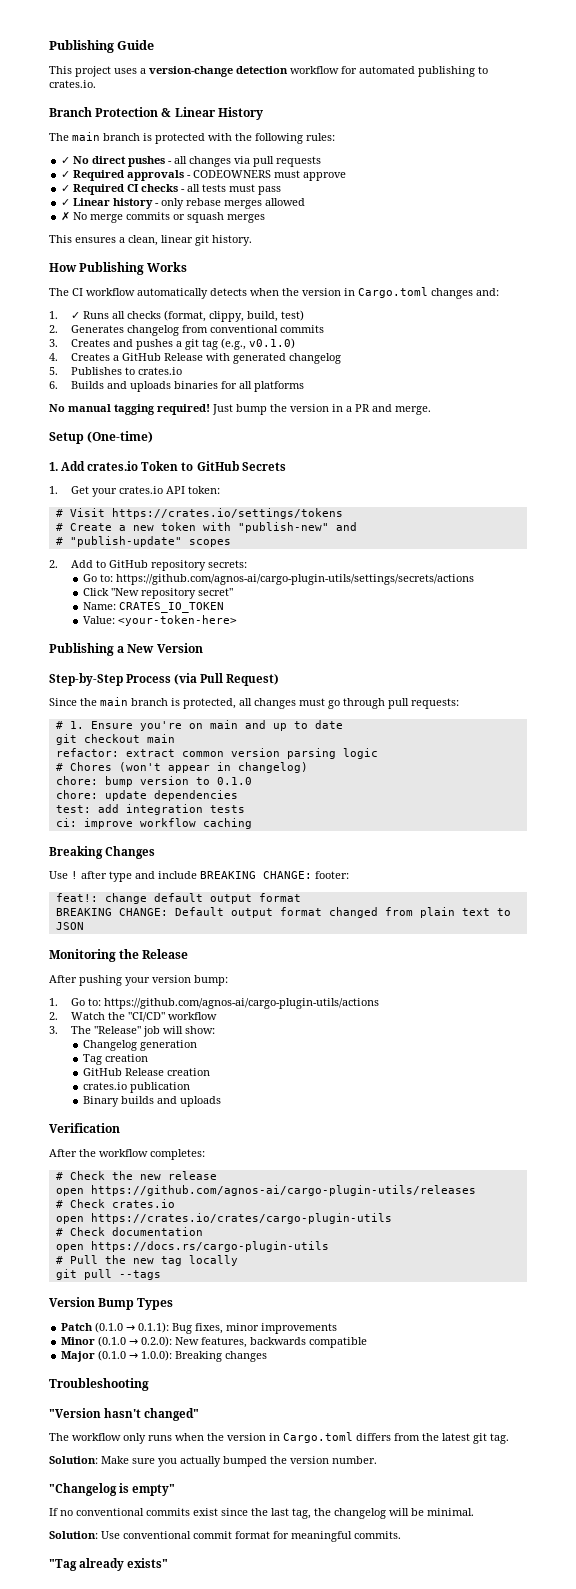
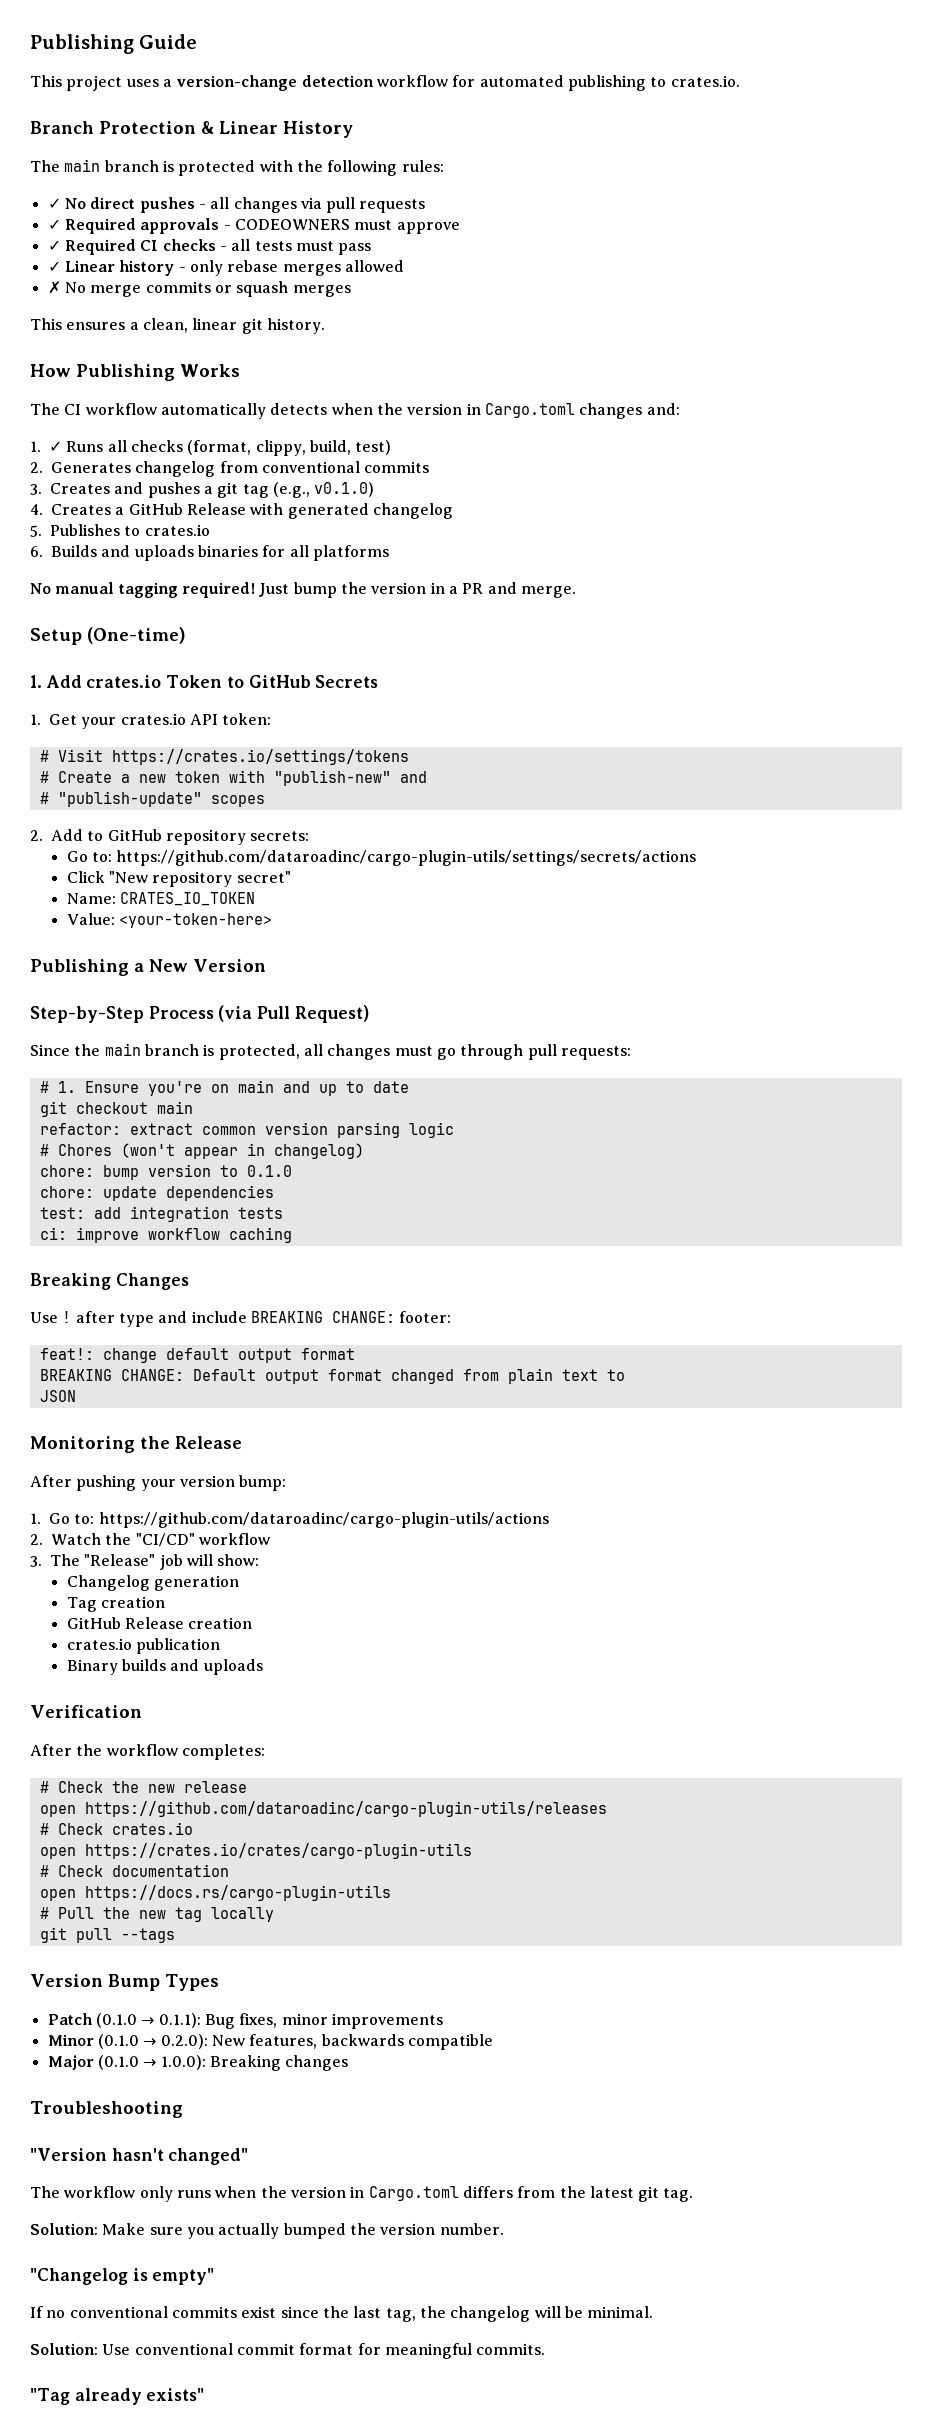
- Go to: https://github.com/agnos-ai/cargo-plugin-utils/settings/secrets/actions
+ Go to: https://github.com/dataroadinc/cargo-plugin-utils/settings/secrets/actions
- 1. Go to: https://github.com/agnos-ai/cargo-plugin-utils/actions
+ 1. Go to: https://github.com/dataroadinc/cargo-plugin-utils/actions
- open https://github.com/agnos-ai/cargo-plugin-utils/releases
+ open https://github.com/dataroadinc/cargo-plugin-utils/releases

